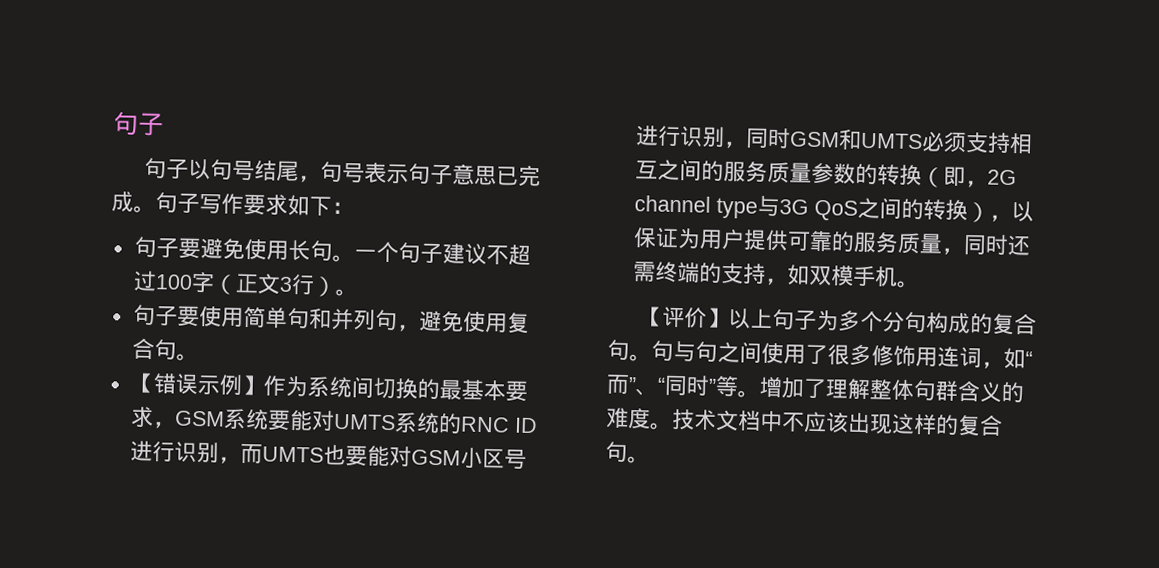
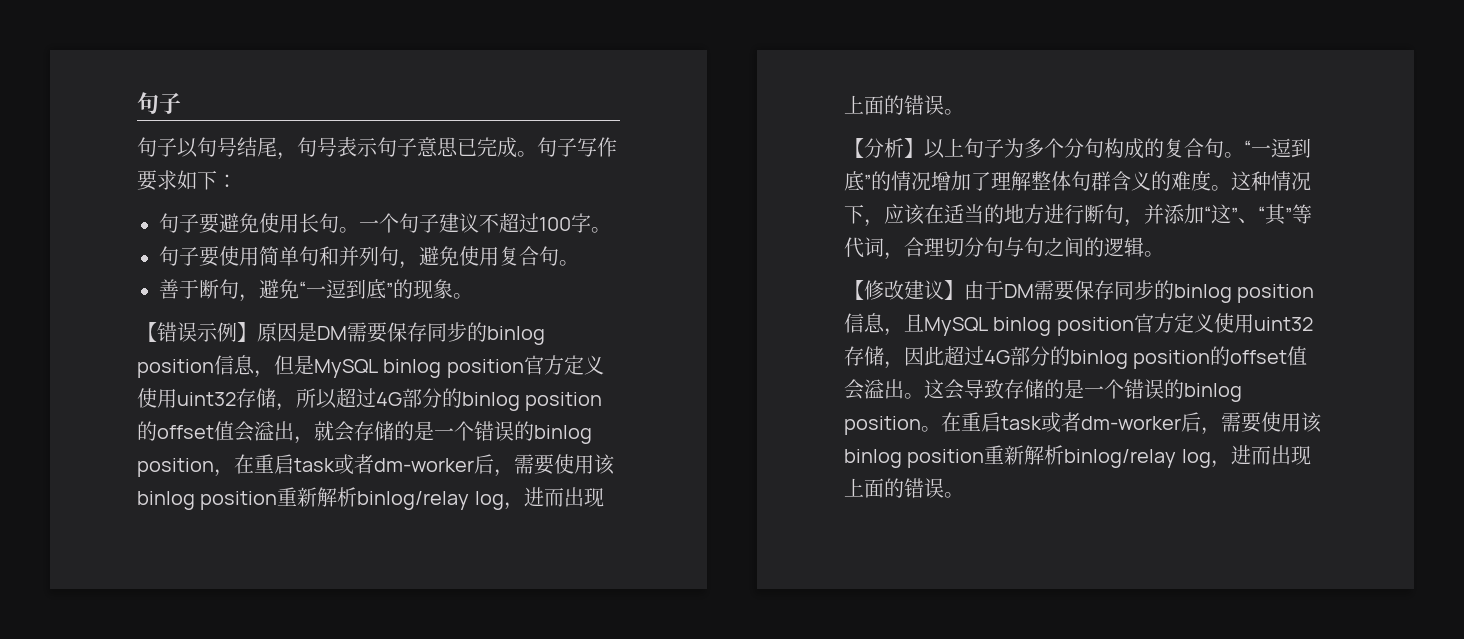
- 一个句子建议不超过100字（正文3行）。
+ 一个句子建议不超过100字。
- 【错误示例】作为系统间切换的最基本要求，GSM系统要能对UMTS系统的RNC ID进行识别，而UMTS也要能对GSM小区号进行识别，同时GSM和UMTS必须支持相互之间的服务质量参数的转换（即，2G channel type与3G QoS之间的转换），以保证为用户提供可靠的服务质量，同时还需终端的支持，如双模手机。
- 【评价】以上句子为多个分句构成的复合句。
+ 善于断句，避免“一逗到底”的现象。
+ 【错误示例】原因是DM需要保存同步的binlog position信息，但是MySQL binlog position官方定义使用uint32存储，所以超过4G部分的binlog position的offset值会溢出，就会存储的是一个错误的binlog position，在重启task或者dm-worker后，需要使用该binlog position重新解析binlog/relay log，进而出现上面的错误。
+ 【分析】以上句子为多个分句构成的复合句。
- 句与句之间使用了很多修饰用连词，如“而”、“同时”等。增加了理解整体句群含义的难度。
+ “一逗到底”的情况增加了理解整体句群含义的难度。
- 技术文档中不应该出现这样的复合句。
+ 这种情况下，应该在适当的地方进行断句，并添加“这”、“其”等代词，合理切分句与句之间的逻辑。
+ 【修改建议】由于DM需要保存同步的binlog position信息，且MySQL binlog position官方定义使用uint32存储，因此超过4G部分的binlog position的offset值会溢出。这会导致存储的是一个错误的binlog position。在重启task或者dm-worker后，需要使用该binlog position重新解析binlog/relay log，进而出现上面的错误。

